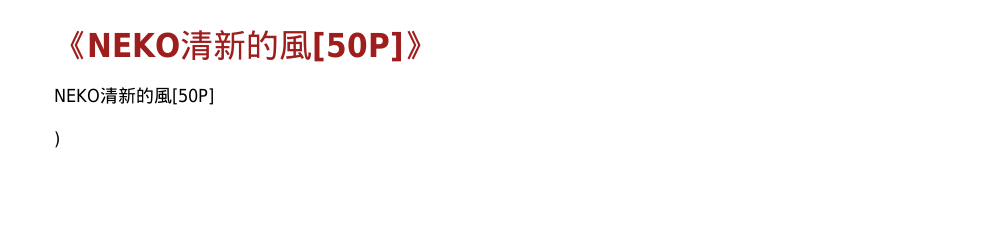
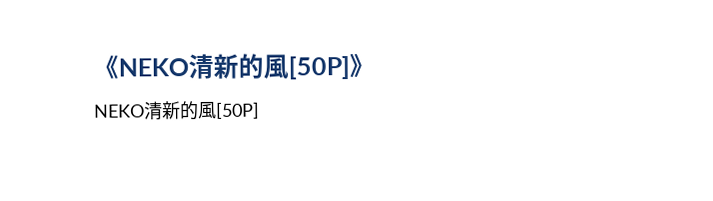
- )

